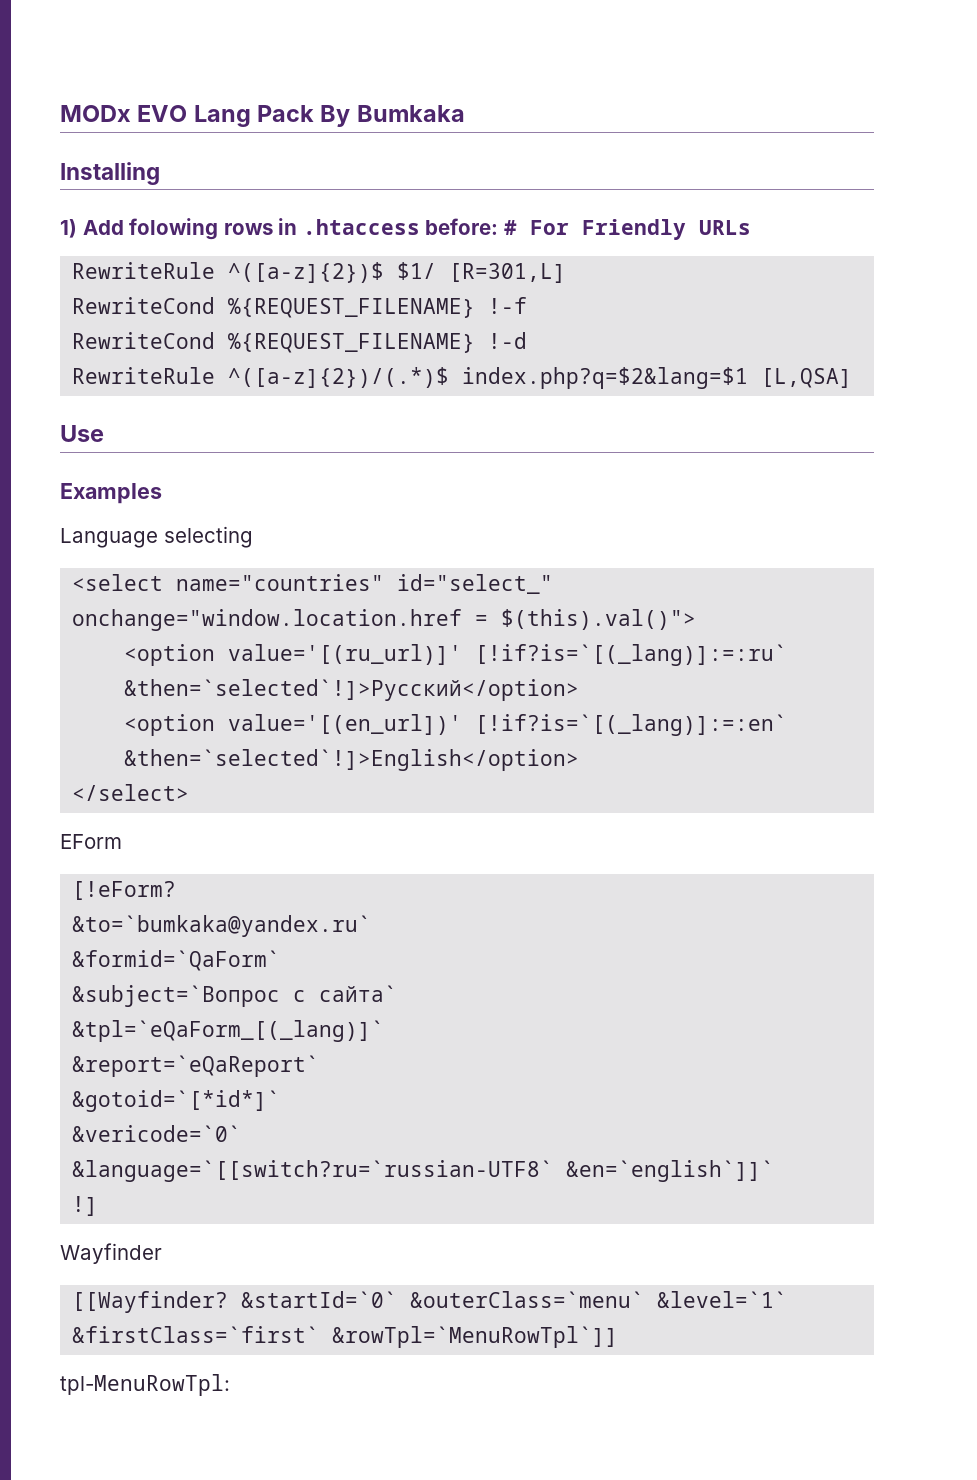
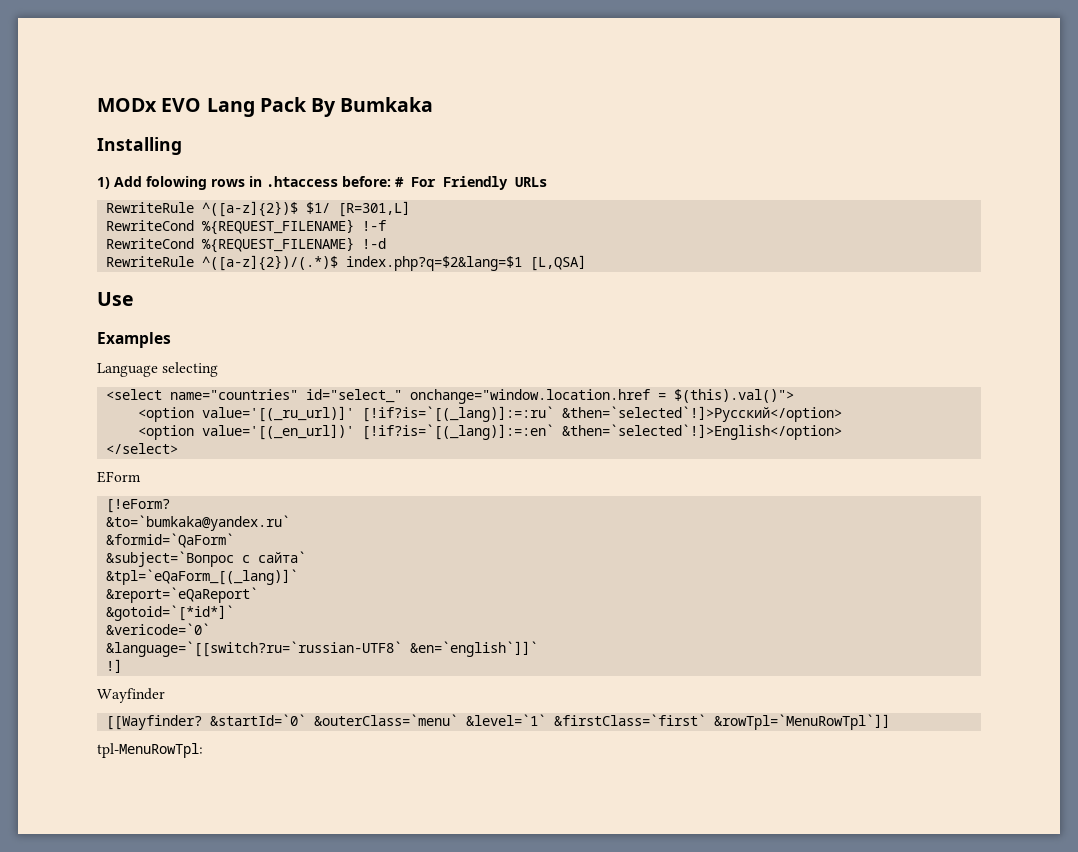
- <option value='[(ru_url)]' [!if?is=`[(_lang)]:=:ru` &then=`selected`!]>Русский</option>
+ <option value='[(_ru_url)]' [!if?is=`[(_lang)]:=:ru` &then=`selected`!]>Русский</option>
- <option value='[(en_url])' [!if?is=`[(_lang)]:=:en` &then=`selected`!]>English</option>
+ <option value='[(_en_url])' [!if?is=`[(_lang)]:=:en` &then=`selected`!]>English</option>

